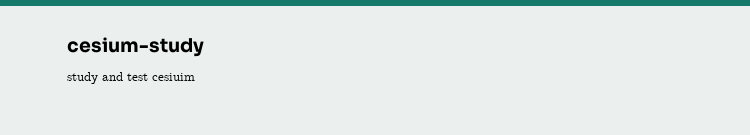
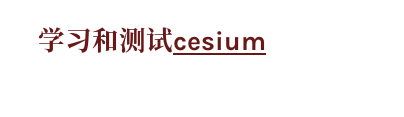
- cesium-study
- study and test cesiuim
+ 学习和测试cesium

